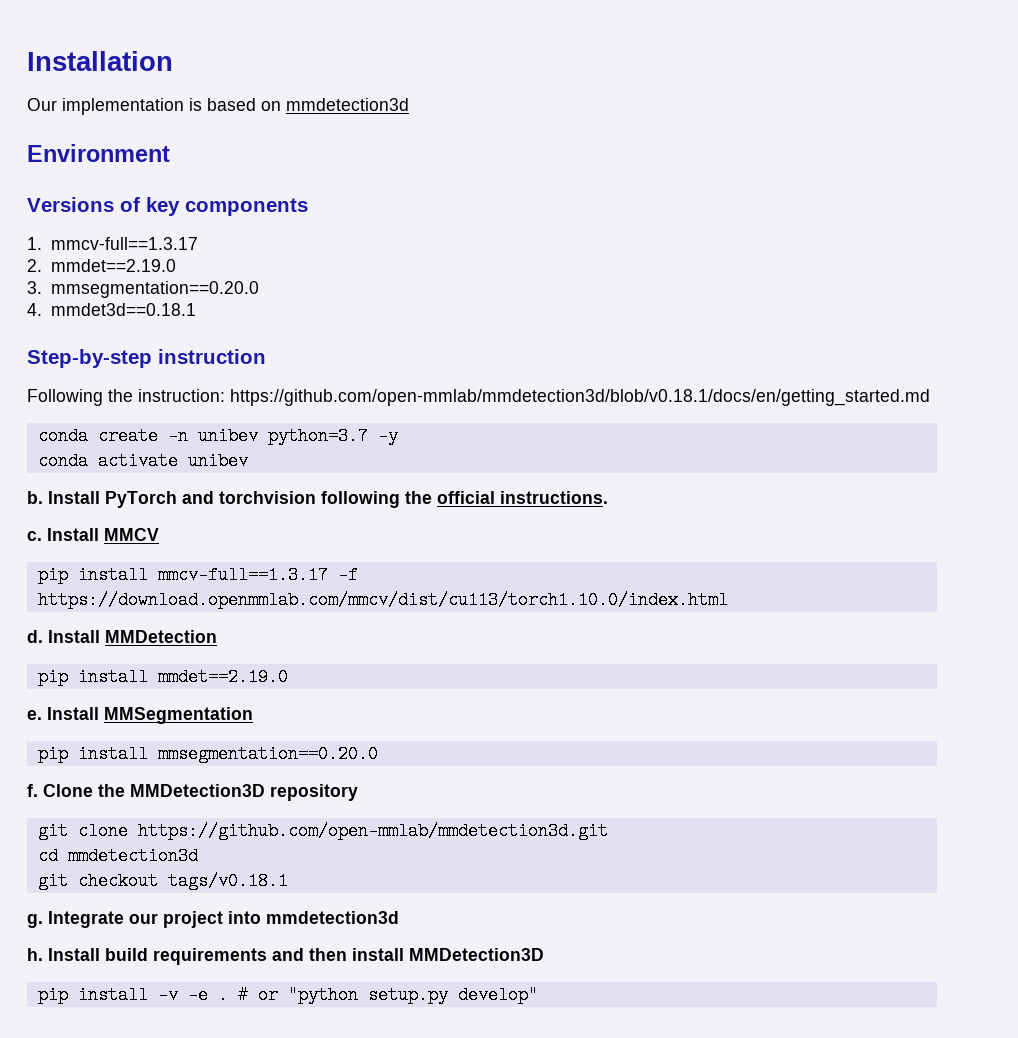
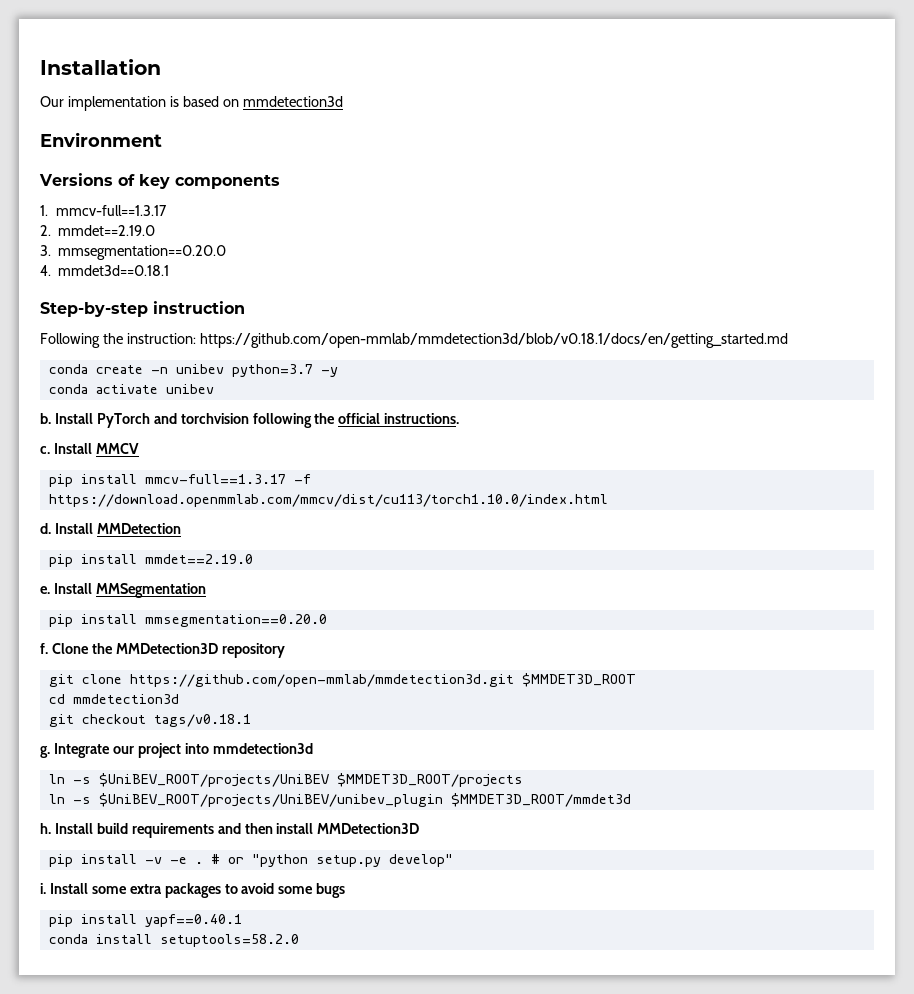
- git clone https://github.com/open-mmlab/mmdetection3d.git
+ git clone https://github.com/open-mmlab/mmdetection3d.git $MMDET3D_ROOT
+ ln -s $UniBEV_ROOT/projects/UniBEV $MMDET3D_ROOT/projects
+ ln -s $UniBEV_ROOT/projects/UniBEV/unibev_plugin $MMDET3D_ROOT/mmdet3d
+ i. Install some extra packages to avoid some bugs
+ pip install yapf==0.40.1
+ conda install setuptools=58.2.0

